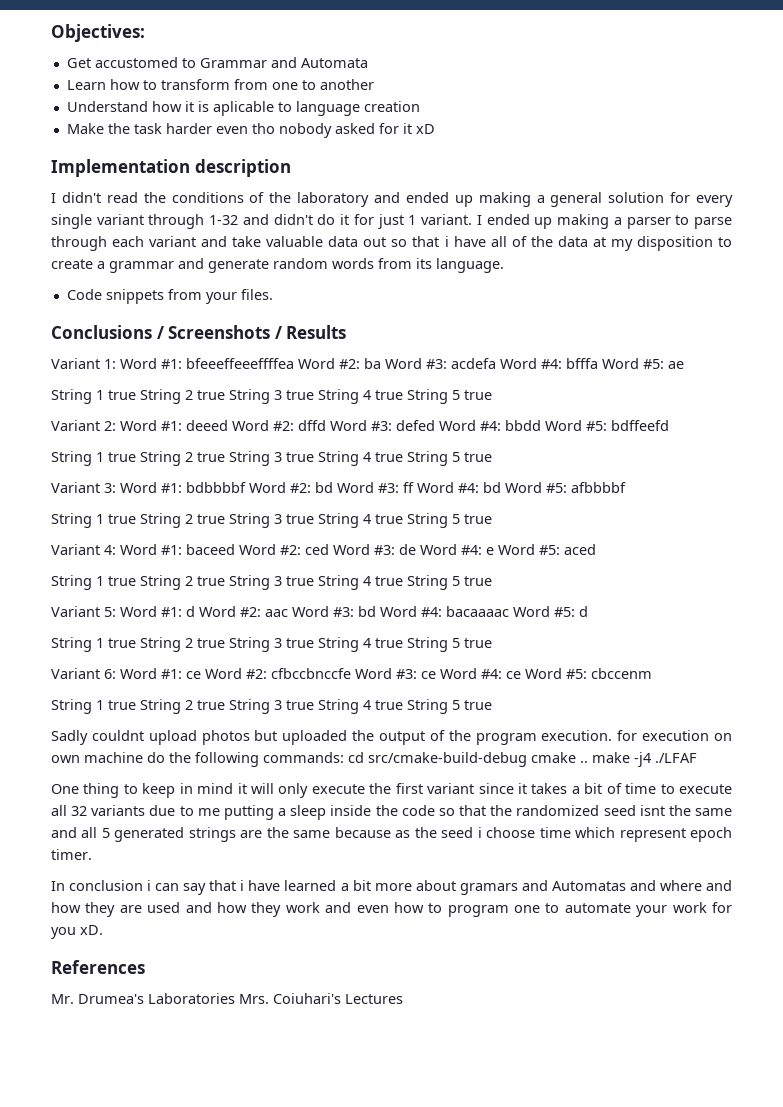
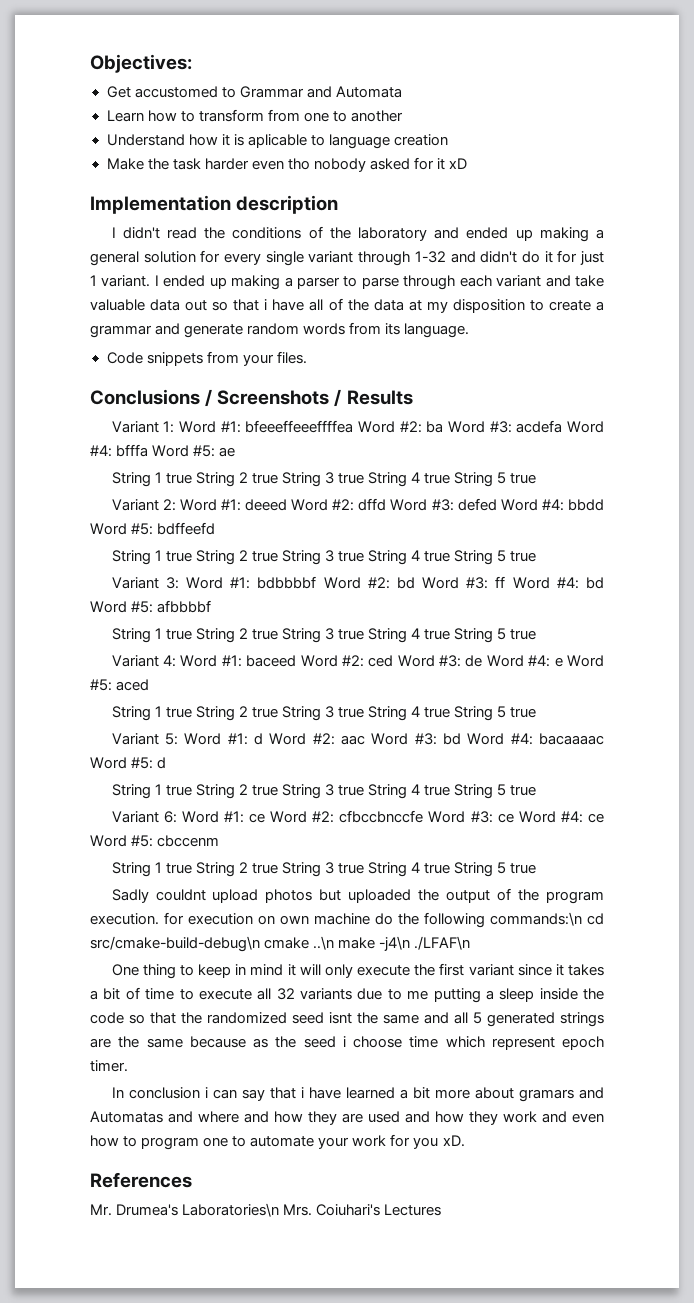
- Sadly couldnt upload photos but uploaded the output of the program execution. for execution on own machine do the following commands: cd src/cmake-build-debug cmake .. make -j4 ./LFAF
+ Sadly couldnt upload photos but uploaded the output of the program execution. for execution on own machine do the following commands:\n cd src/cmake-build-debug\n cmake ..\n make -j4\n ./LFAF\n
- Mr. Drumea's Laboratories Mrs. Coiuhari's Lectures
+ Mr. Drumea's Laboratories\n Mrs. Coiuhari's Lectures

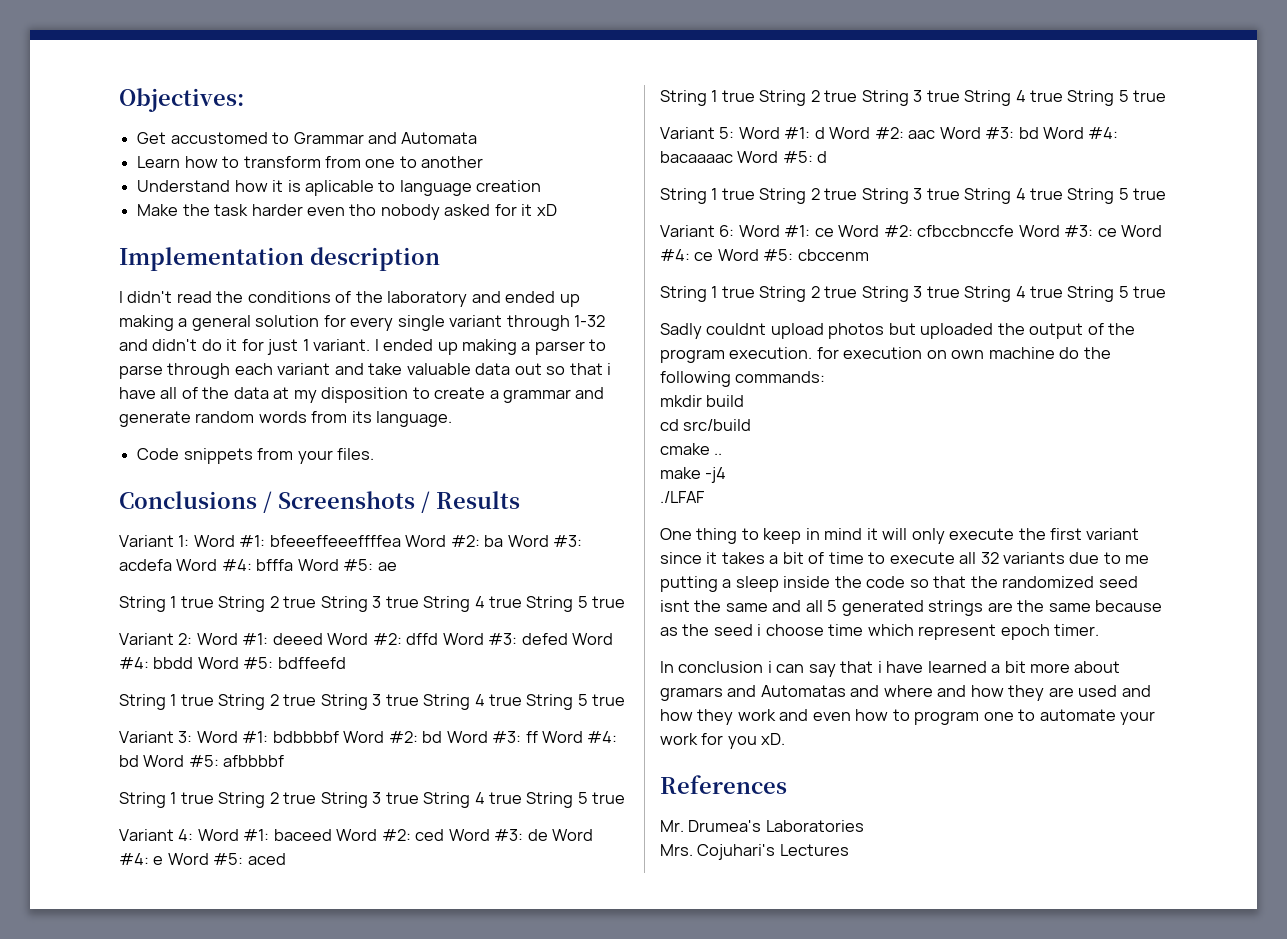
- Sadly couldnt upload photos but uploaded the output of the program execution. for execution on own machine do the following commands:\n cd src/cmake-build-debug\n cmake ..\n make -j4\n ./LFAF\n
+ Sadly couldnt upload photos but uploaded the output of the program execution. for execution on own machine do the following commands:
+ mkdir build
+ cd src/build
+ cmake ..
+ make -j4
+ ./LFAF
- Mr. Drumea's Laboratories\n Mrs. Coiuhari's Lectures
+ Mr. Drumea's Laboratories
+ Mrs. Cojuhari's Lectures

